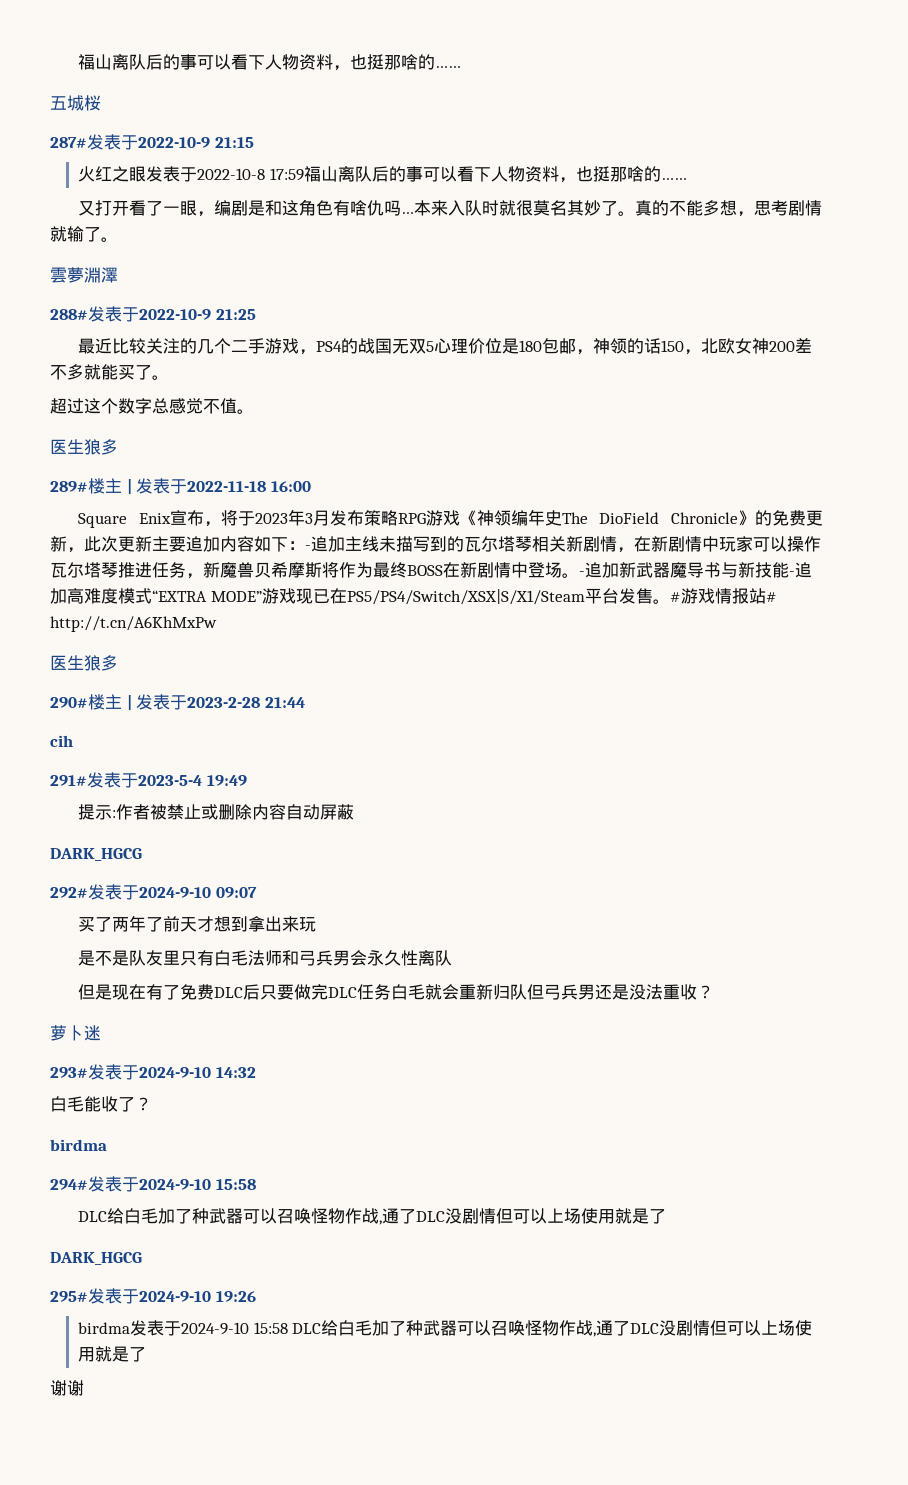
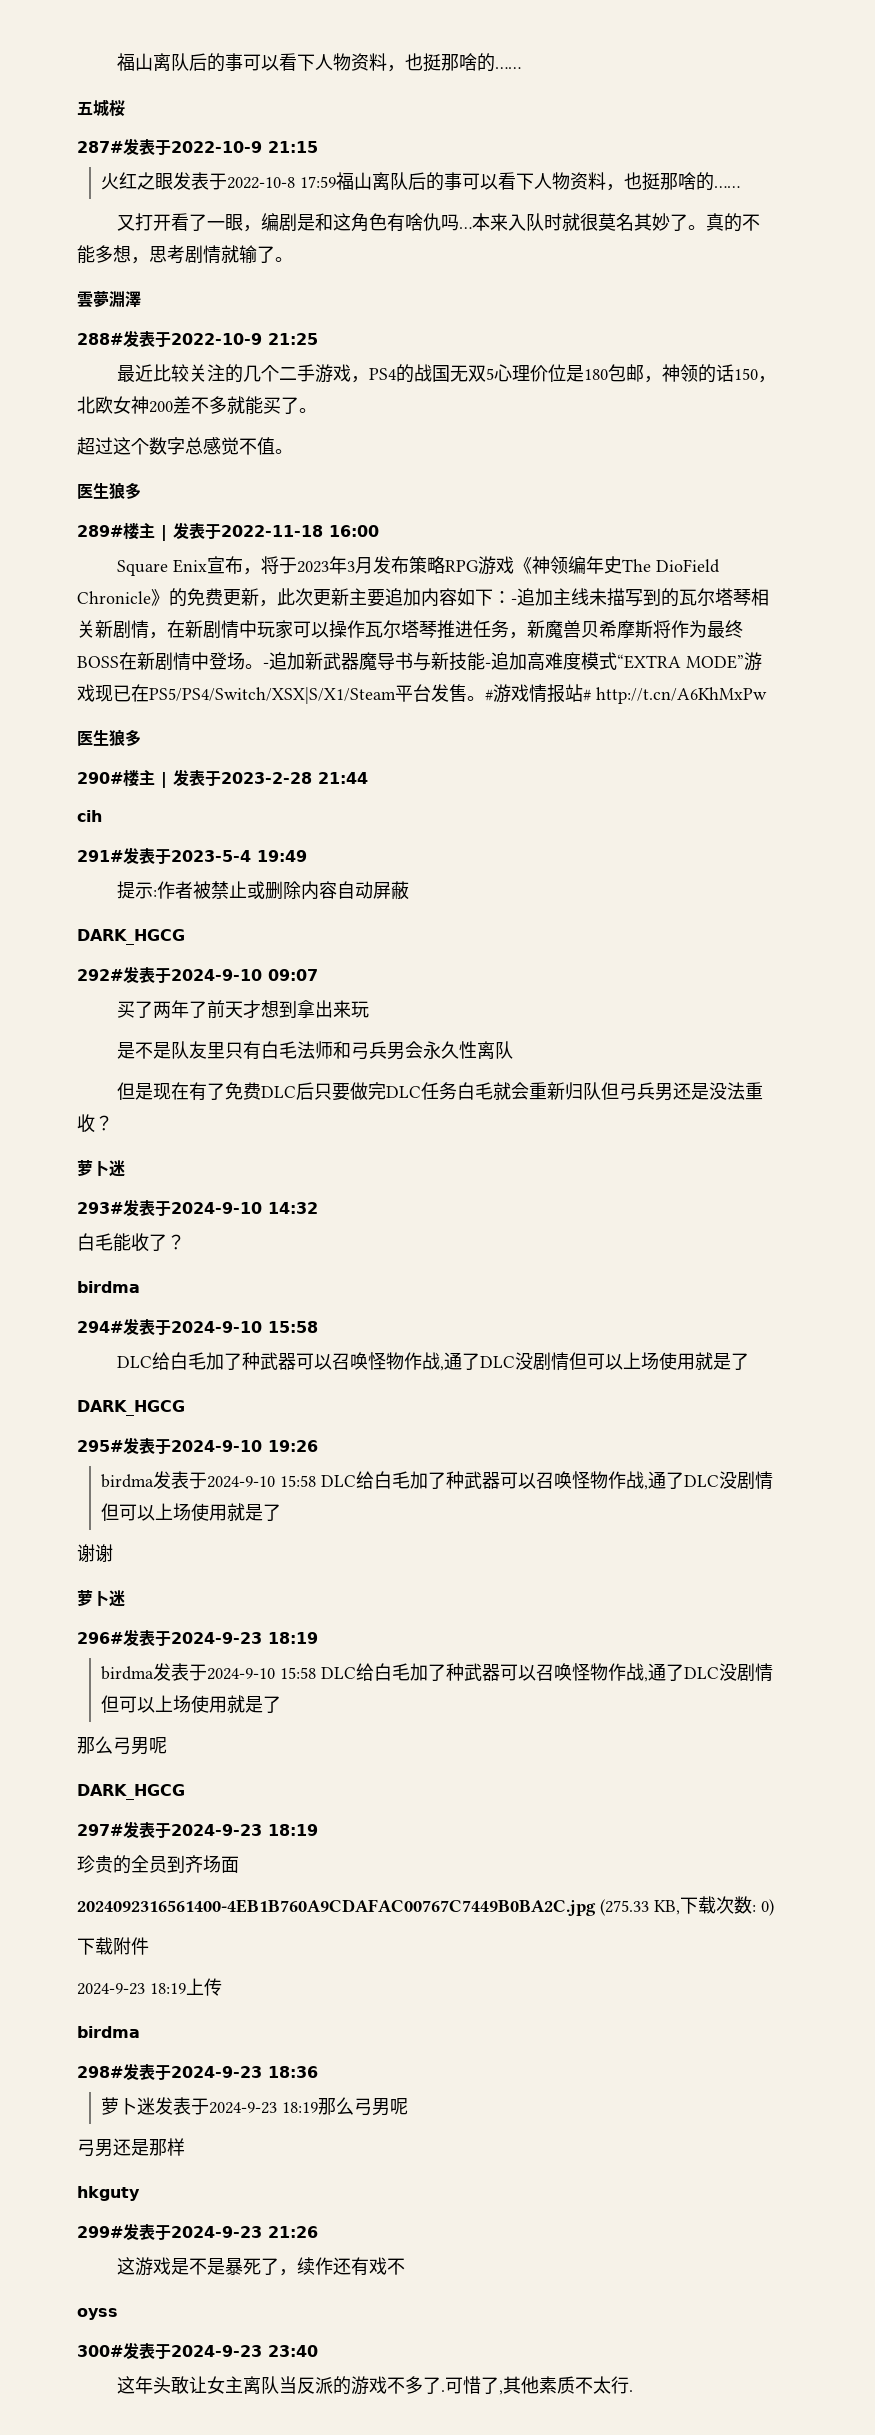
  谢谢
+ 萝卜迷
+ 296#发表于2024-9-23 18:19
+ birdma发表于2024-9-10 15:58 DLC给白毛加了种武器可以召唤怪物作战,通了DLC没剧情但可以上场使用就是了
+ 那么弓男呢
+ DARK_HGCG
+ 297#发表于2024-9-23 18:19
+ 珍贵的全员到齐场面
+ 2024092316561400-4EB1B760A9CDAFAC00767C7449B0BA2C.jpg (275.33 KB,下载次数: 0)
+ 下载附件
+ 2024-9-23 18:19上传
+ birdma
+ 298#发表于2024-9-23 18:36
+ 萝卜迷发表于2024-9-23 18:19那么弓男呢
+ 弓男还是那样
+ hkguty
+ 299#发表于2024-9-23 21:26
+ 这游戏是不是暴死了，续作还有戏不
+ oyss
+ 300#发表于2024-9-23 23:40
+ 这年头敢让女主离队当反派的游戏不多了.可惜了,其他素质不太行.

